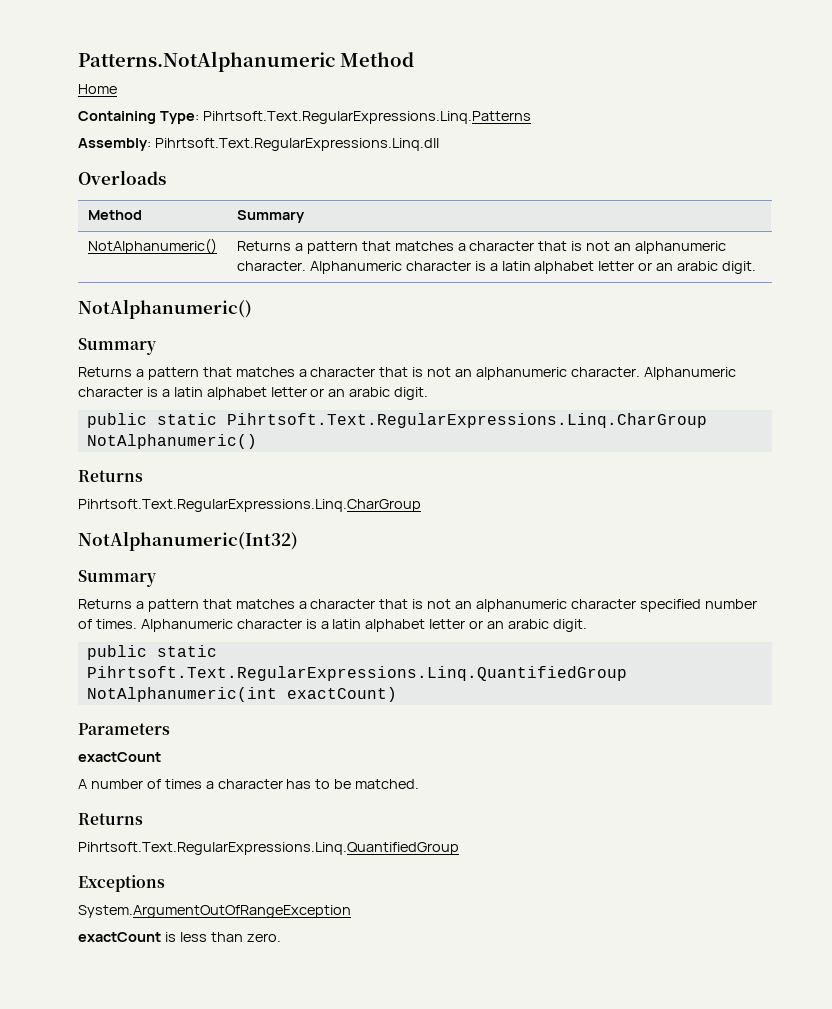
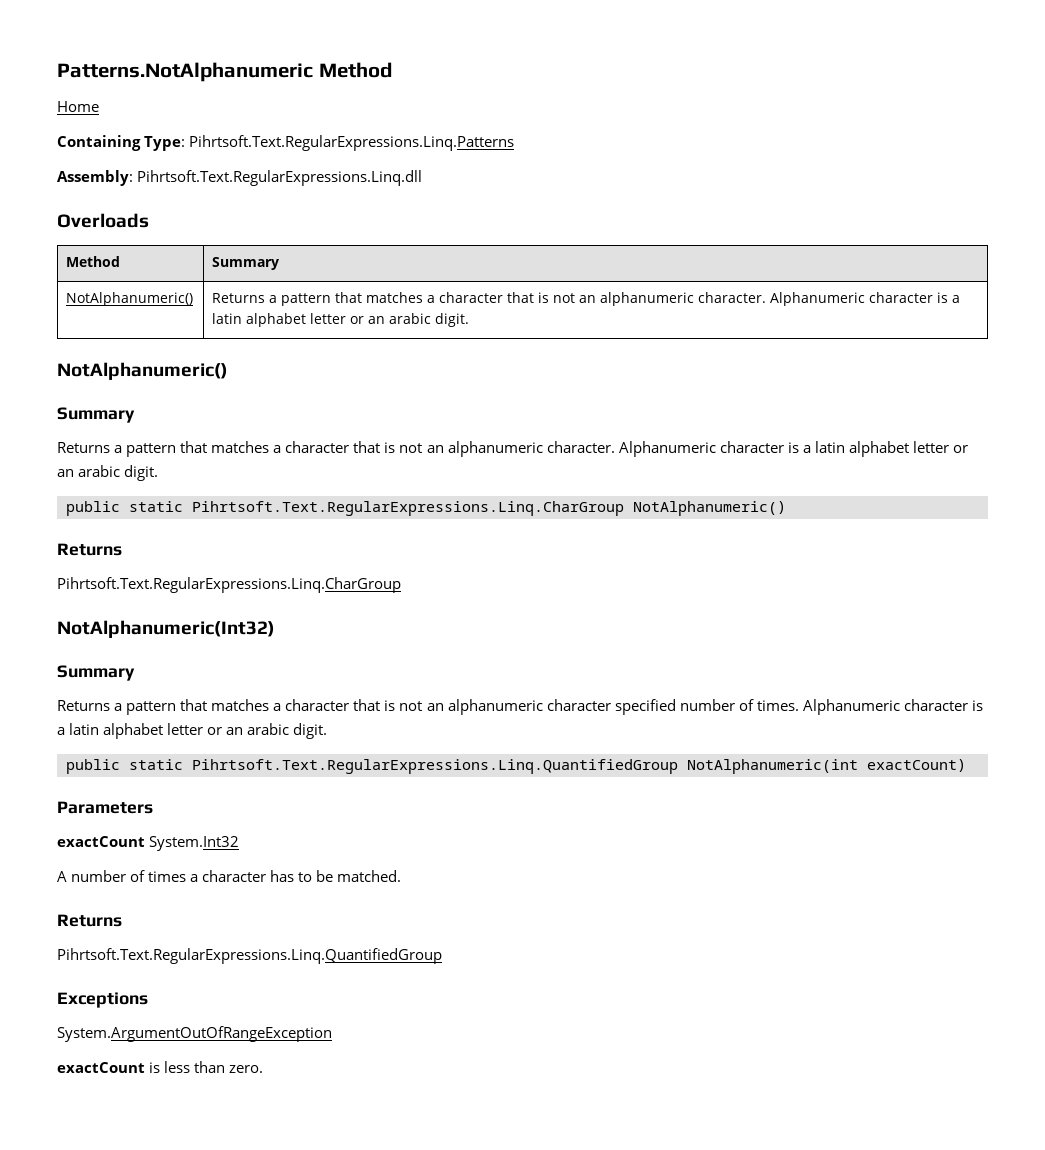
  Parameters
- exactCount
+ exactCount System.Int32

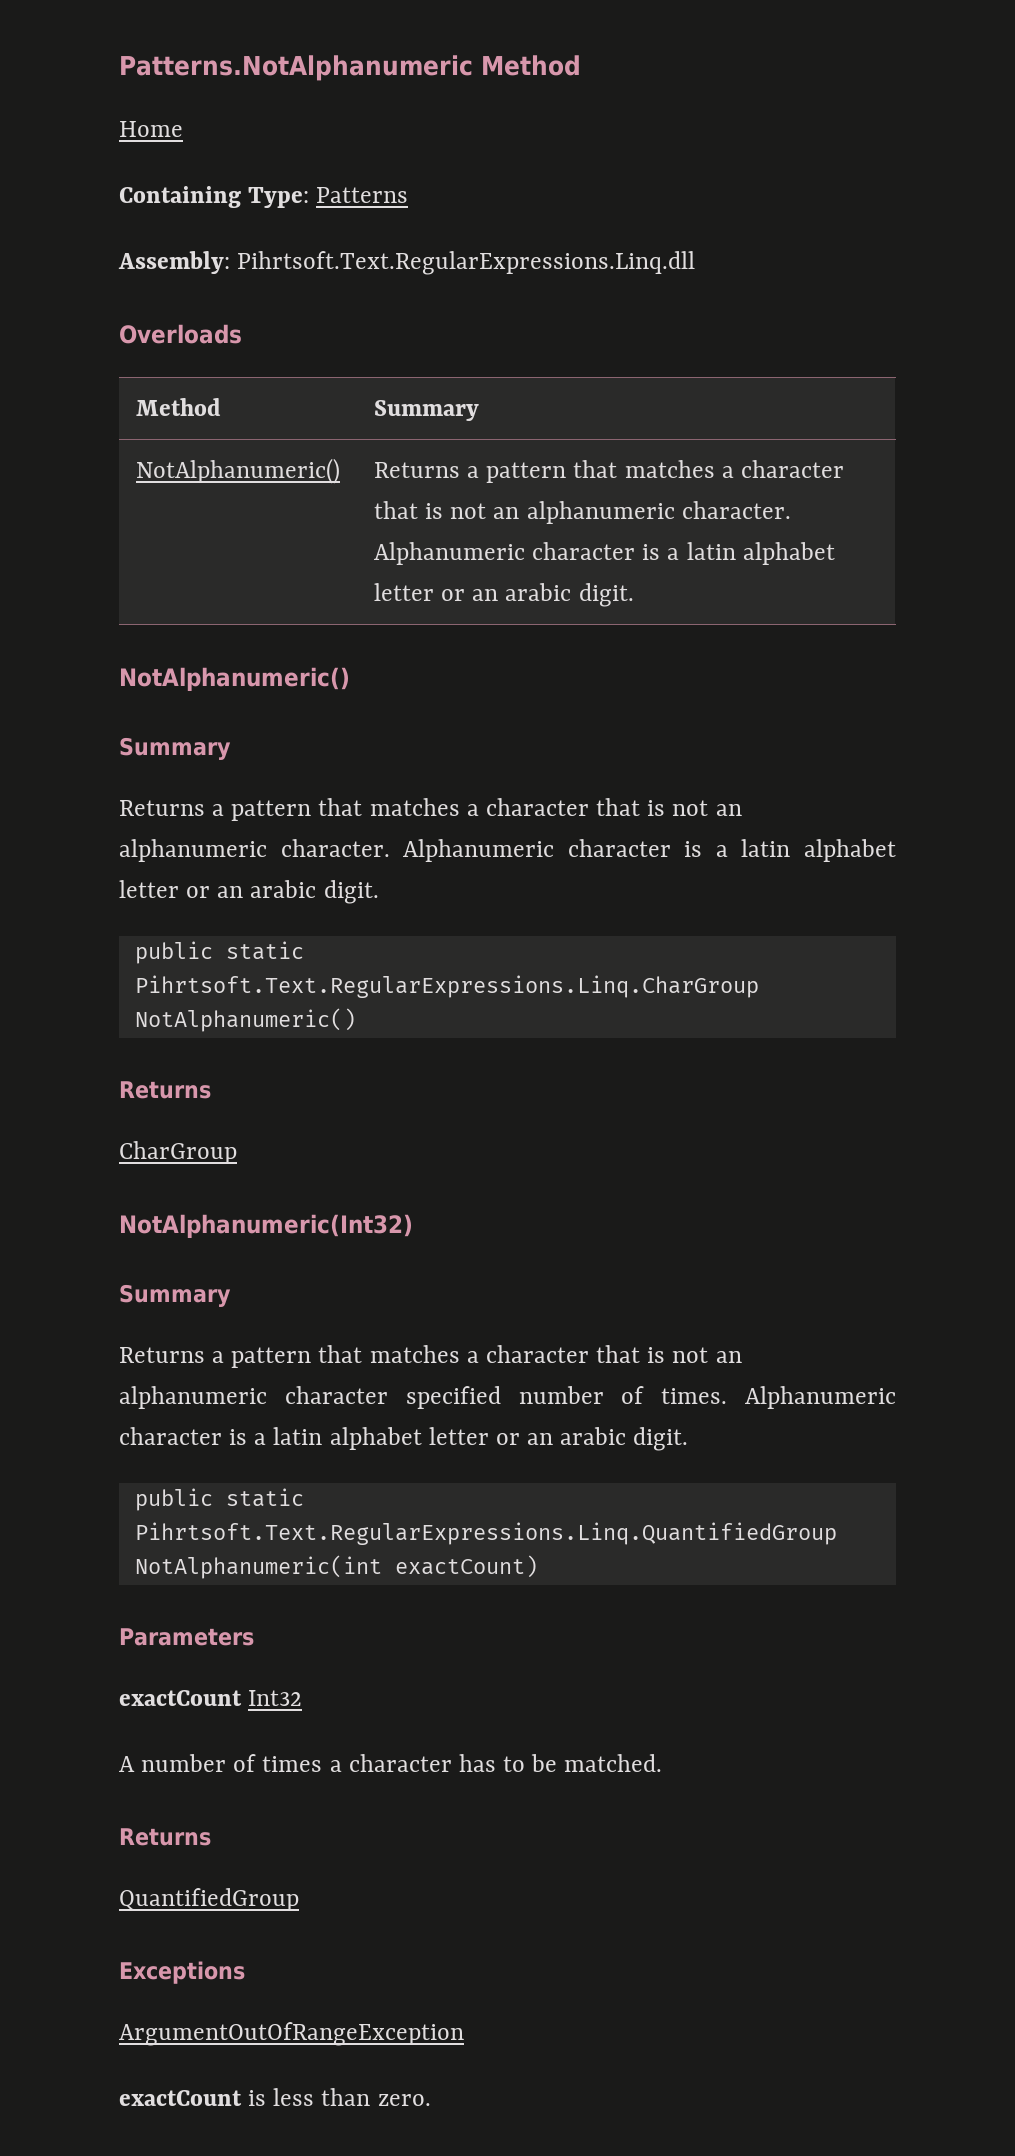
- Containing Type: Pihrtsoft.Text.RegularExpressions.Linq.Patterns
+ Containing Type: Patterns
  public static Pihrtsoft.Text.RegularExpressions.Linq.CharGroup NotAlphanumeric()
  Returns
- Pihrtsoft.Text.RegularExpressions.Linq.CharGroup
+ CharGroup
- exactCount System.Int32
+ exactCount Int32
  A number of times a character has to be matched.
  Returns
- Pihrtsoft.Text.RegularExpressions.Linq.QuantifiedGroup
+ QuantifiedGroup
- System.ArgumentOutOfRangeException
+ ArgumentOutOfRangeException

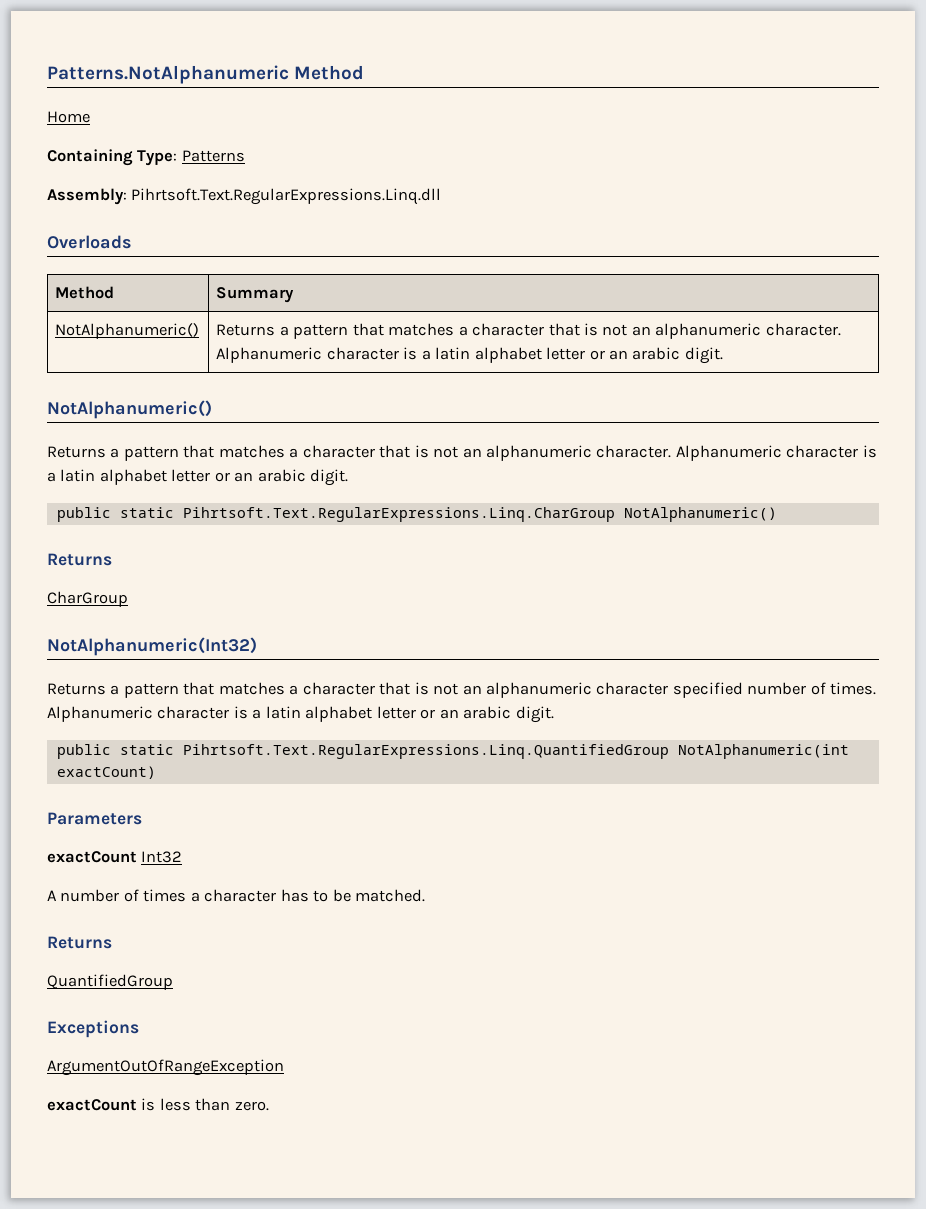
  NotAlphanumeric() | Returns a pattern that matches a character that is not an alphanumeric character. Alphanumeric character is a latin alphabet letter or an arabic digit.
  NotAlphanumeric()
- Summary
  NotAlphanumeric(Int32)
- Summary

